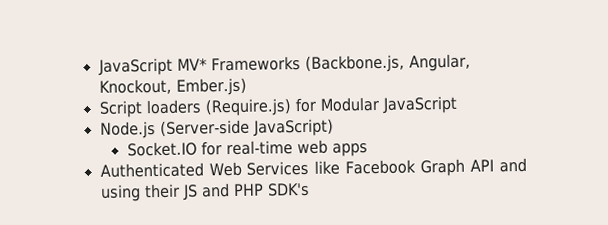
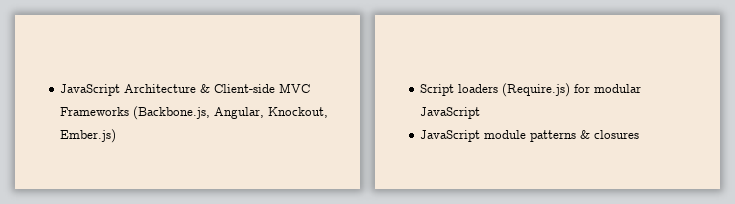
- JavaScript MV* Frameworks (Backbone.js, Angular, Knockout, Ember.js)
+ JavaScript Architecture & Client-side MVC Frameworks (Backbone.js, Angular, Knockout, Ember.js)
- Script loaders (Require.js) for Modular JavaScript
+ Script loaders (Require.js) for modular JavaScript
- Node.js (Server-side JavaScript)
- Socket.IO for real-time web apps
- Authenticated Web Services like Facebook Graph API and using their JS and PHP SDK's
+ JavaScript module patterns & closures

